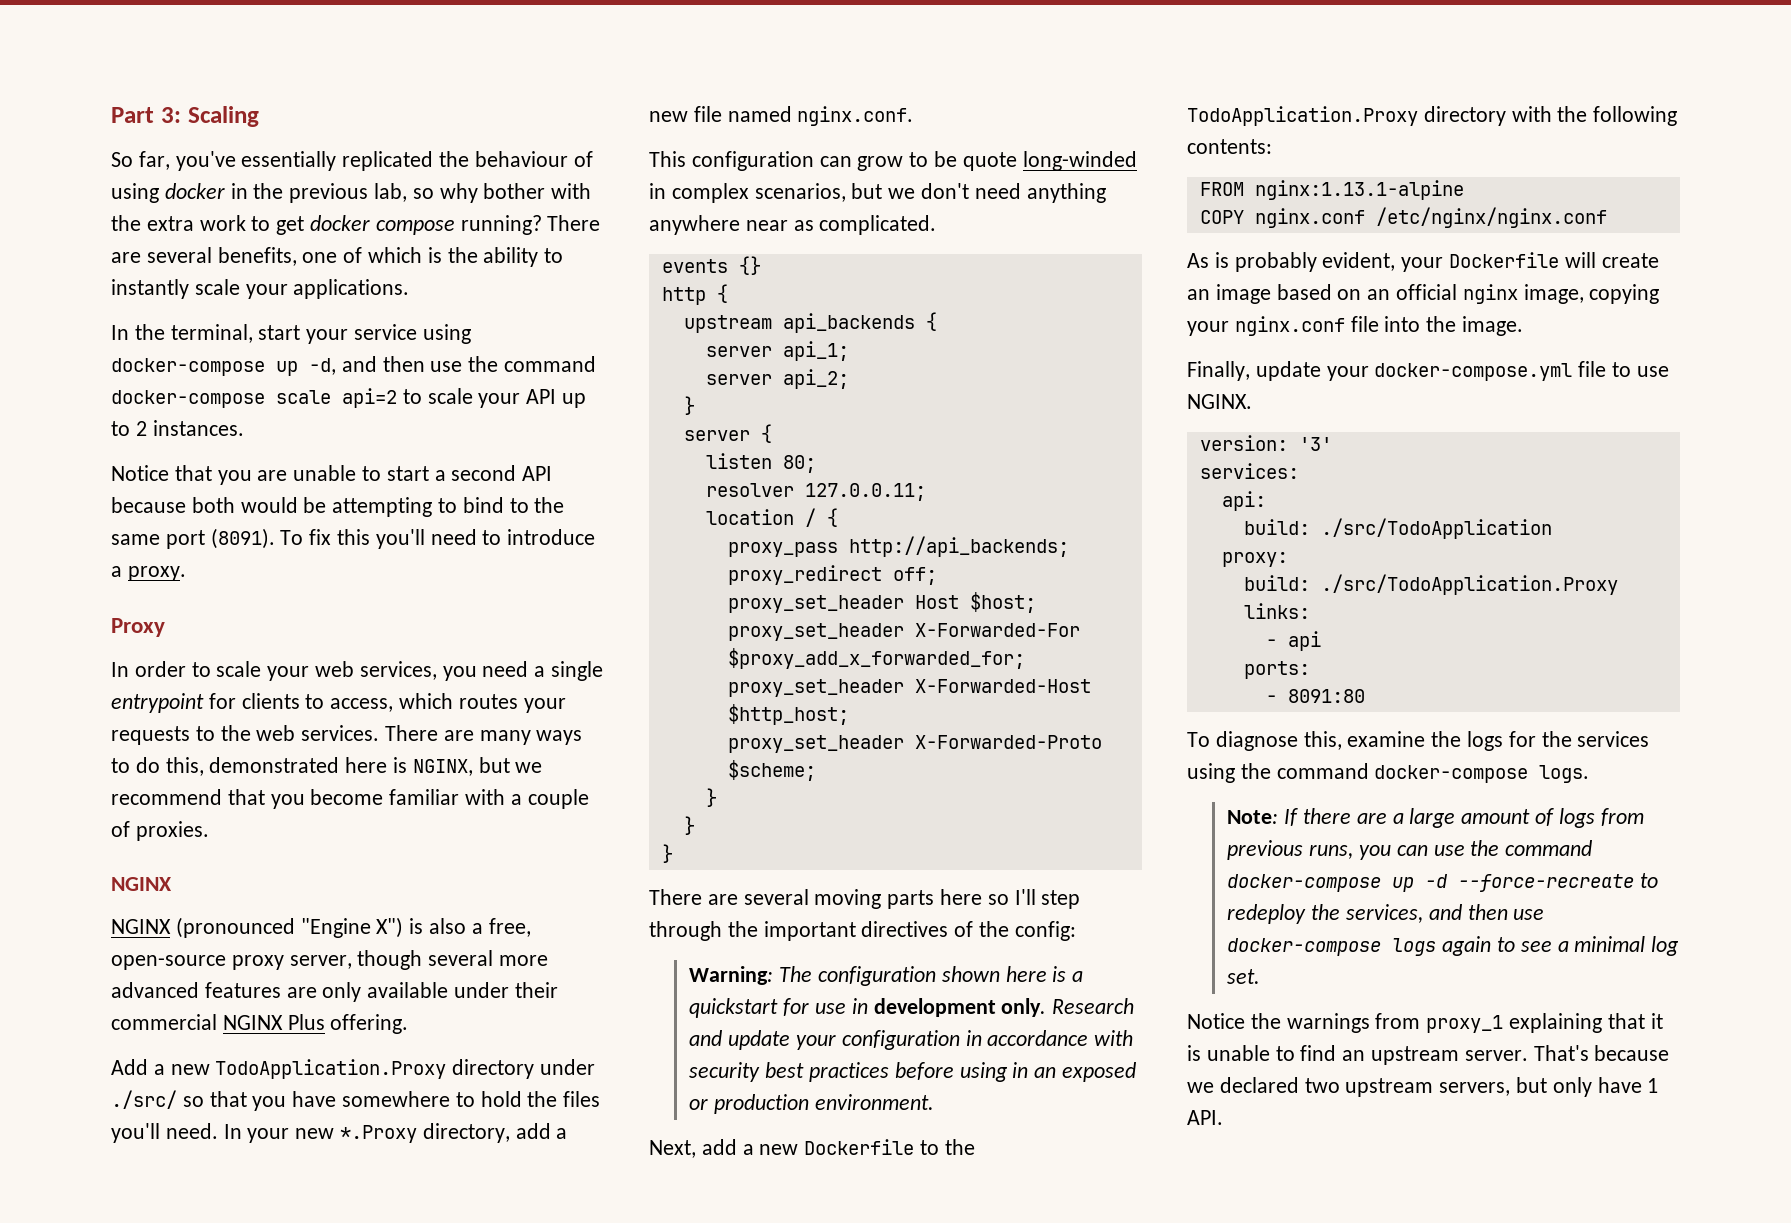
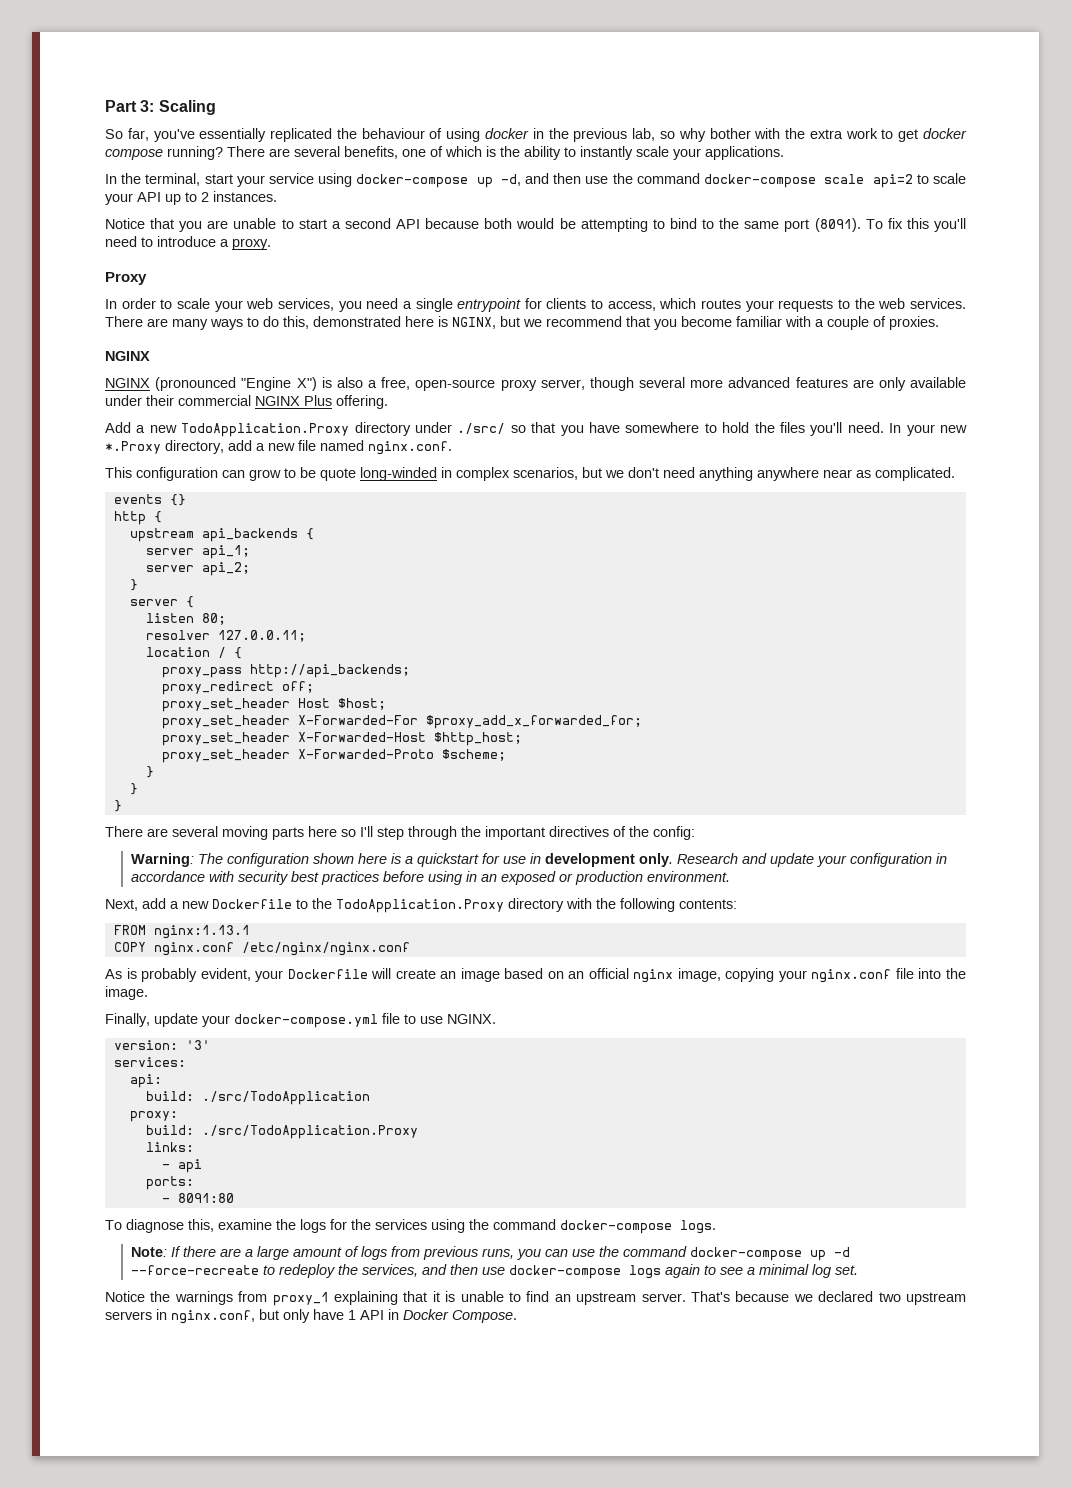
- FROM nginx:1.13.1-alpine
+ FROM nginx:1.13.1
- That's because we declared two upstream servers, but only have 1 API.
+ That's because we declared two upstream servers in nginx.conf, but only have 1 API in Docker Compose.

